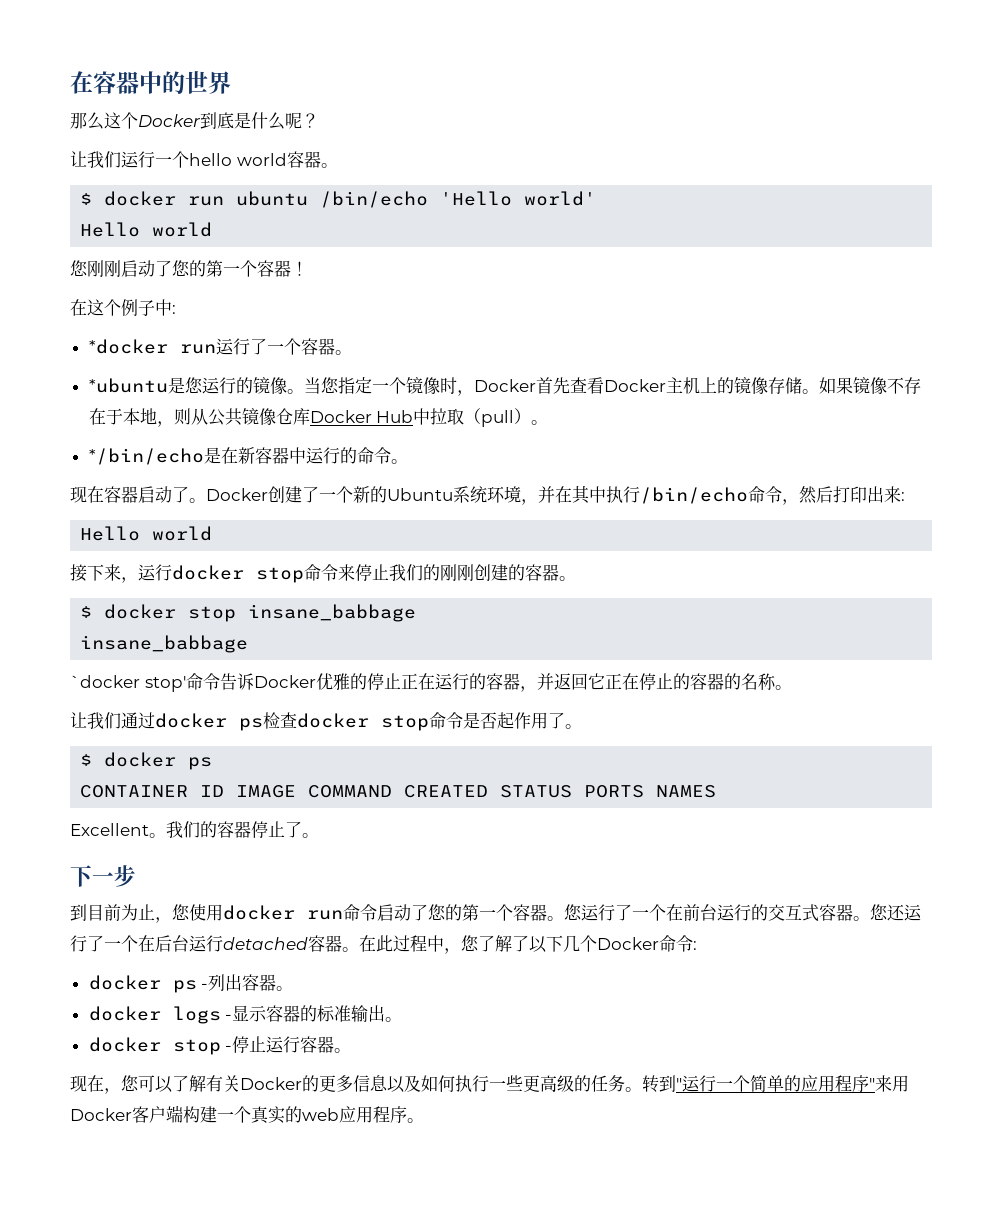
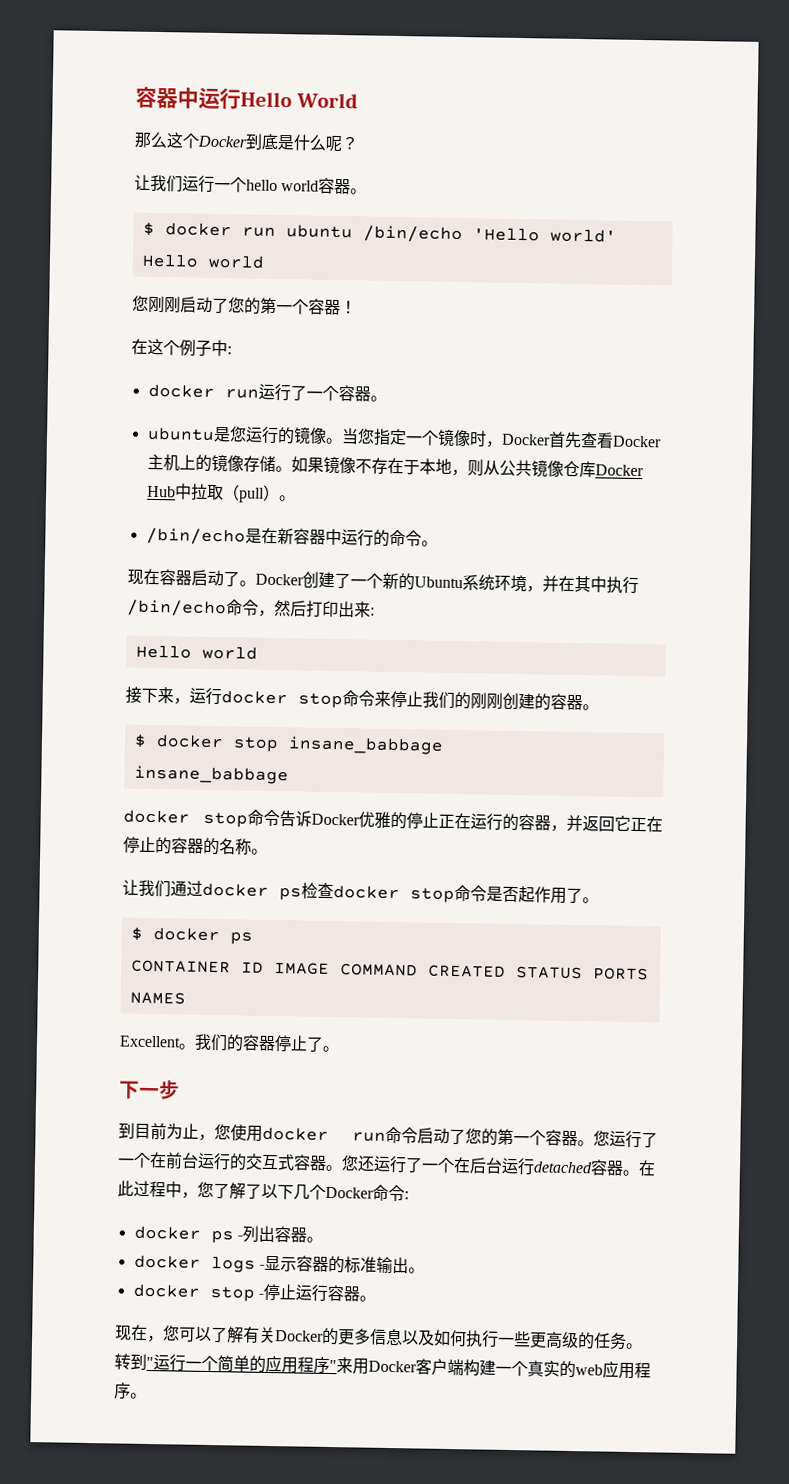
- 在容器中的世界
+ 容器中运行Hello World
- *docker run运行了一个容器。
+ docker run运行了一个容器。
- *ubuntu是您运行的镜像。
+ ubuntu是您运行的镜像。
- */bin/echo是在新容器中运行的命令。
+ /bin/echo是在新容器中运行的命令。
- `docker stop'命令告诉Docker优雅的停止正在运行的容器，并返回它正在停止的容器的名称。
+ docker stop命令告诉Docker优雅的停止正在运行的容器，并返回它正在停止的容器的名称。

